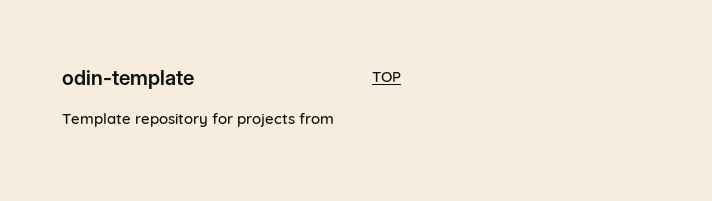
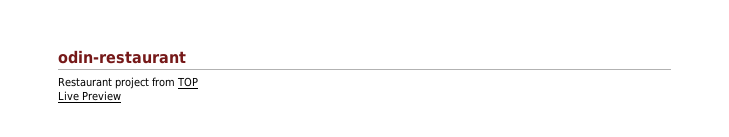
- odin-template
- Template repository for projects from TOP
+ odin-restaurant
+ Restaurant project from TOP
+ Live Preview

